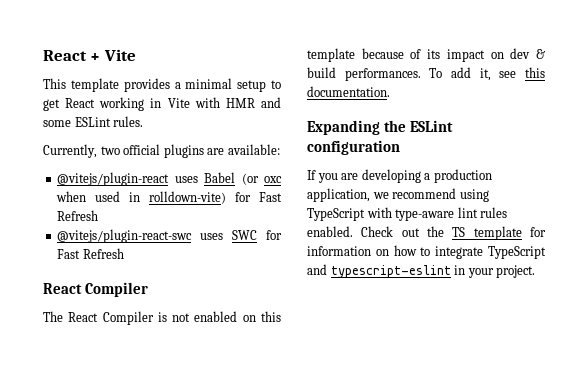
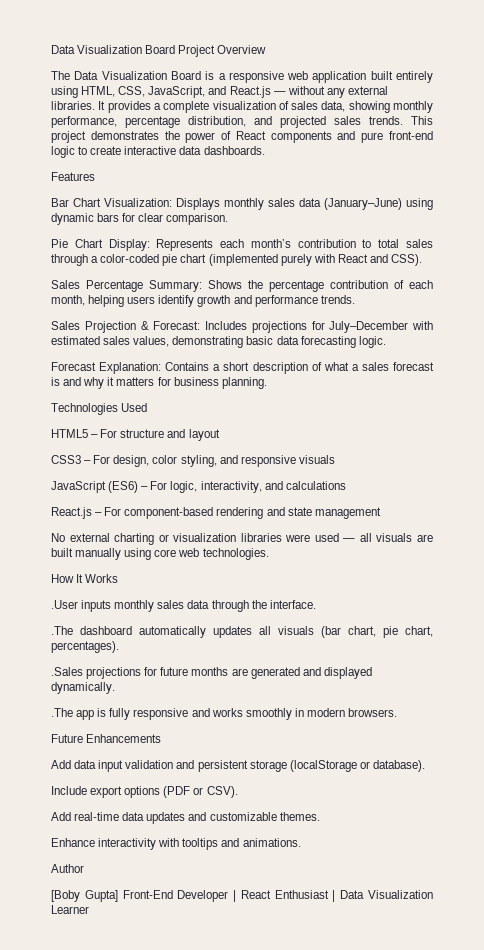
- React + Vite
- This template provides a minimal setup to get React working in Vite with HMR and some ESLint rules.
- Currently, two official plugins are available:
- @vitejs/plugin-react uses Babel (or oxc when used in rolldown-vite) for Fast Refresh
- @vitejs/plugin-react-swc uses SWC for Fast Refresh
- React Compiler
- The React Compiler is not enabled on this template because of its impact on dev & build performances. To add it, see this documentation.
- Expanding the ESLint configuration
- If you are developing a production application, we recommend using TypeScript with type-aware lint rules enabled. Check out the TS template for information on how to integrate TypeScript and typescript-eslint in your project.
+ Data Visualization Board Project Overview
+ The Data Visualization Board is a responsive web application built entirely using HTML, CSS, JavaScript, and React.js — without any external libraries. It provides a complete visualization of sales data, showing monthly performance, percentage distribution, and projected sales trends. This project demonstrates the power of React components and pure front-end logic to create interactive data dashboards.
+ Features
+ Bar Chart Visualization: Displays monthly sales data (January–June) using dynamic bars for clear comparison.
+ Pie Chart Display: Represents each month’s contribution to total sales through a color-coded pie chart (implemented purely with React and CSS).
+ Sales Percentage Summary: Shows the percentage contribution of each month, helping users identify growth and performance trends.
+ Sales Projection & Forecast: Includes projections for July–December with estimated sales values, demonstrating basic data forecasting logic.
+ Forecast Explanation: Contains a short description of what a sales forecast is and why it matters for business planning.
+ Technologies Used
+ HTML5 – For structure and layout
+ CSS3 – For design, color styling, and responsive visuals
+ JavaScript (ES6) – For logic, interactivity, and calculations
+ React.js – For component-based rendering and state management
+ No external charting or visualization libraries were used — all visuals are built manually using core web technologies.
+ How It Works
+ .User inputs monthly sales data through the interface.
+ .The dashboard automatically updates all visuals (bar chart, pie chart, percentages).
+ .Sales projections for future months are generated and displayed dynamically.
+ .The app is fully responsive and works smoothly in modern browsers.
+ Future Enhancements
+ Add data input validation and persistent storage (localStorage or database).
+ Include export options (PDF or CSV).
+ Add real-time data updates and customizable themes.
+ Enhance interactivity with tooltips and animations.
+ Author
+ [Boby Gupta] Front-End Developer | React Enthusiast | Data Visualization Learner

